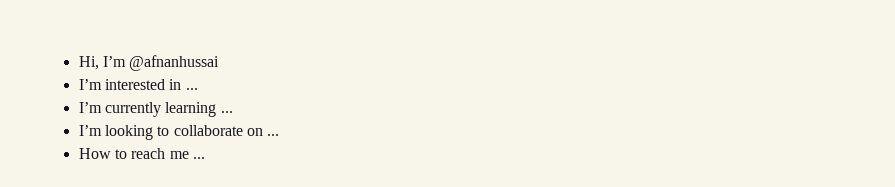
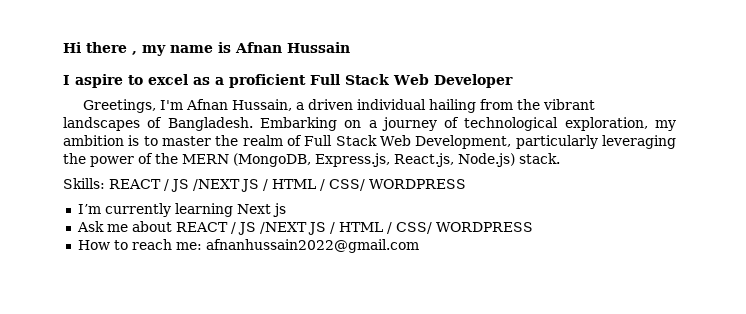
- Hi, I’m @afnanhussai
- I’m interested in ...
- I’m currently learning ...
- I’m looking to collaborate on ...
+ Hi there , my name is Afnan Hussain
+ I aspire to excel as a proficient Full Stack Web Developer
+ Greetings, I'm Afnan Hussain, a driven individual hailing from the vibrant landscapes of Bangladesh. Embarking on a journey of technological exploration, my ambition is to master the realm of Full Stack Web Development, particularly leveraging the power of the MERN (MongoDB, Express.js, React.js, Node.js) stack.
+ Skills: REACT / JS /NEXT JS / HTML / CSS/ WORDPRESS
+ I’m currently learning Next js
+ Ask me about REACT / JS /NEXT JS / HTML / CSS/ WORDPRESS
- How to reach me ...
+ How to reach me: afnanhussain2022@gmail.com

